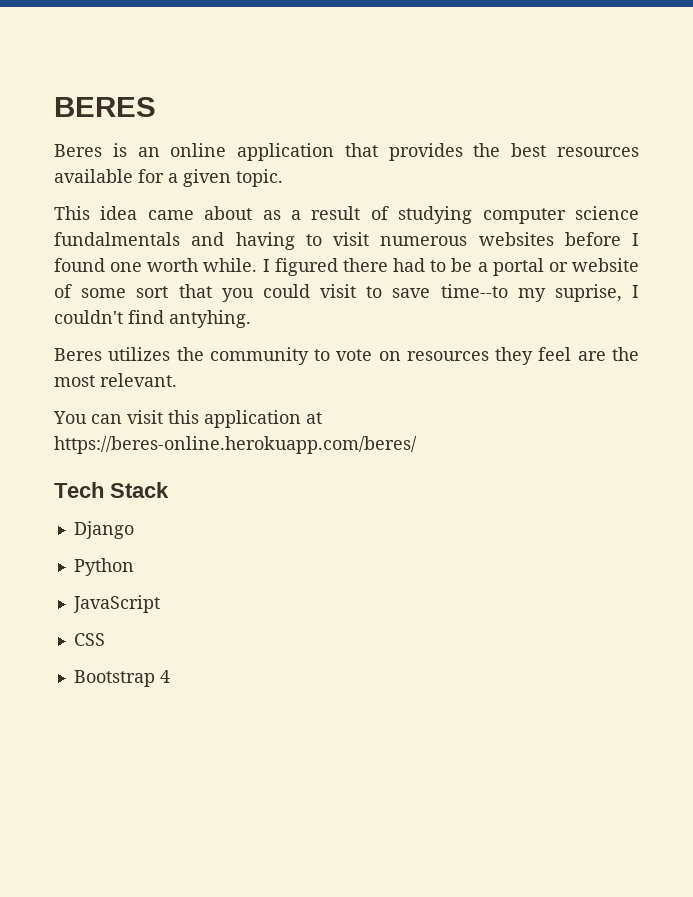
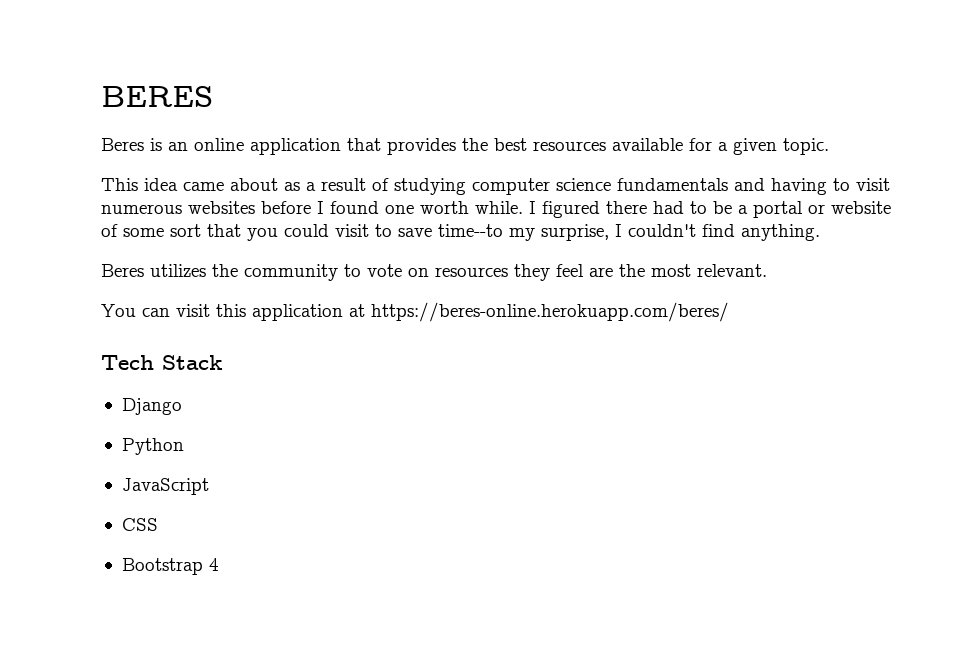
- This idea came about as a result of studying computer science fundalmentals and having to visit numerous websites before I found one worth while.
+ This idea came about as a result of studying computer science fundamentals and having to visit numerous websites before I found one worth while.
- I figured there had to be a portal or website of some sort that you could visit to save time--to my suprise, I couldn't find antyhing.
+ I figured there had to be a portal or website of some sort that you could visit to save time--to my surprise, I couldn't find anything.

